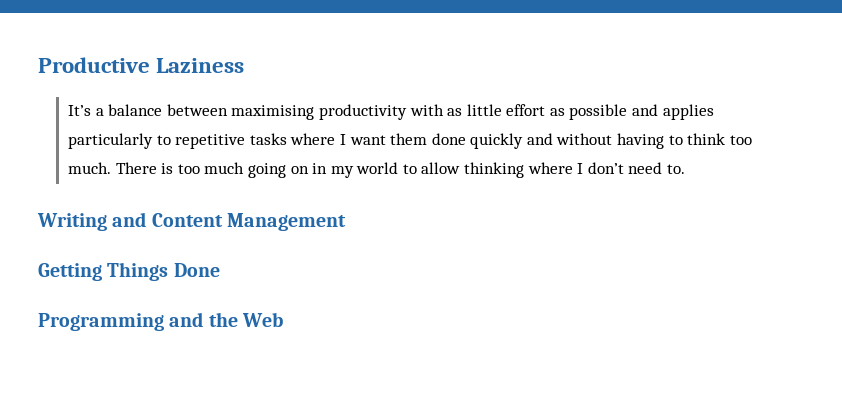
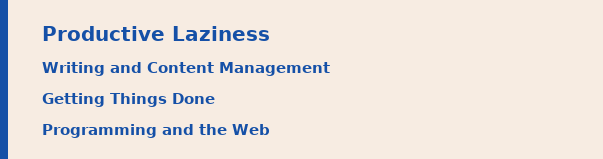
- It’s a balance between maximising productivity with as little effort as possible and applies particularly to repetitive tasks where I want them done quickly and without having to think too much. There is too much going on in my world to allow thinking where I don’t need to.

